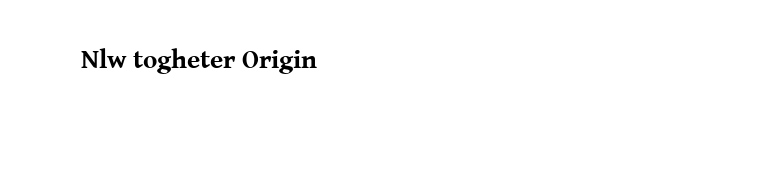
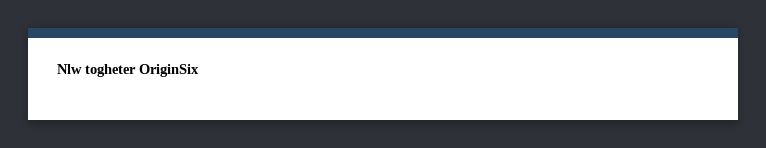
- Nlw togheter Origin
+ Nlw togheter OriginSix

